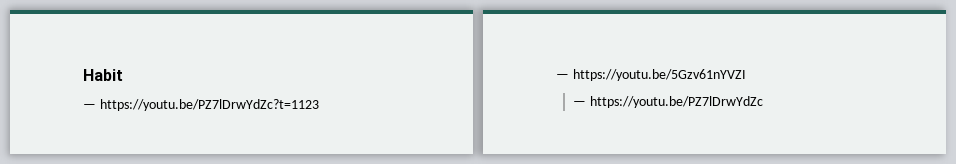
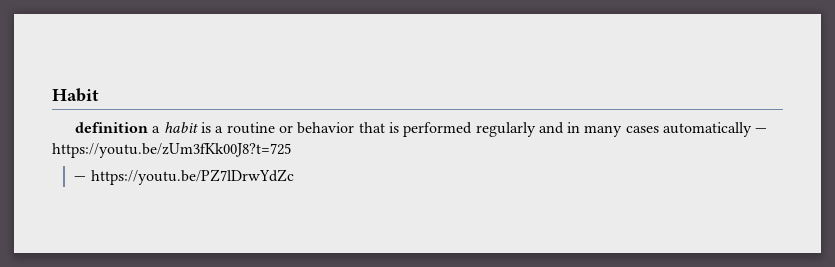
- — https://youtu.be/PZ7lDrwYdZc?t=1123
- — https://youtu.be/5Gzv61nYVZI
+ definition a habit is a routine or behavior that is performed regularly and in many cases automatically — https://youtu.be/zUm3fKk00J8?t=725

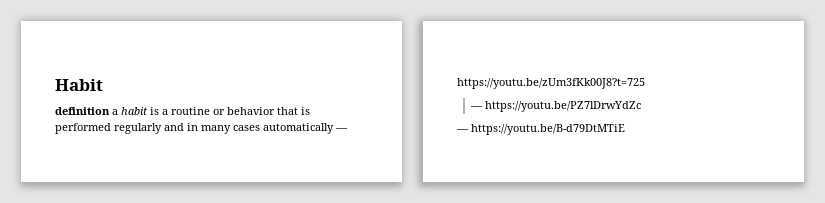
+ — https://youtu.be/B-d79DtMTiE

